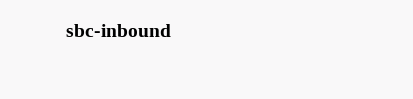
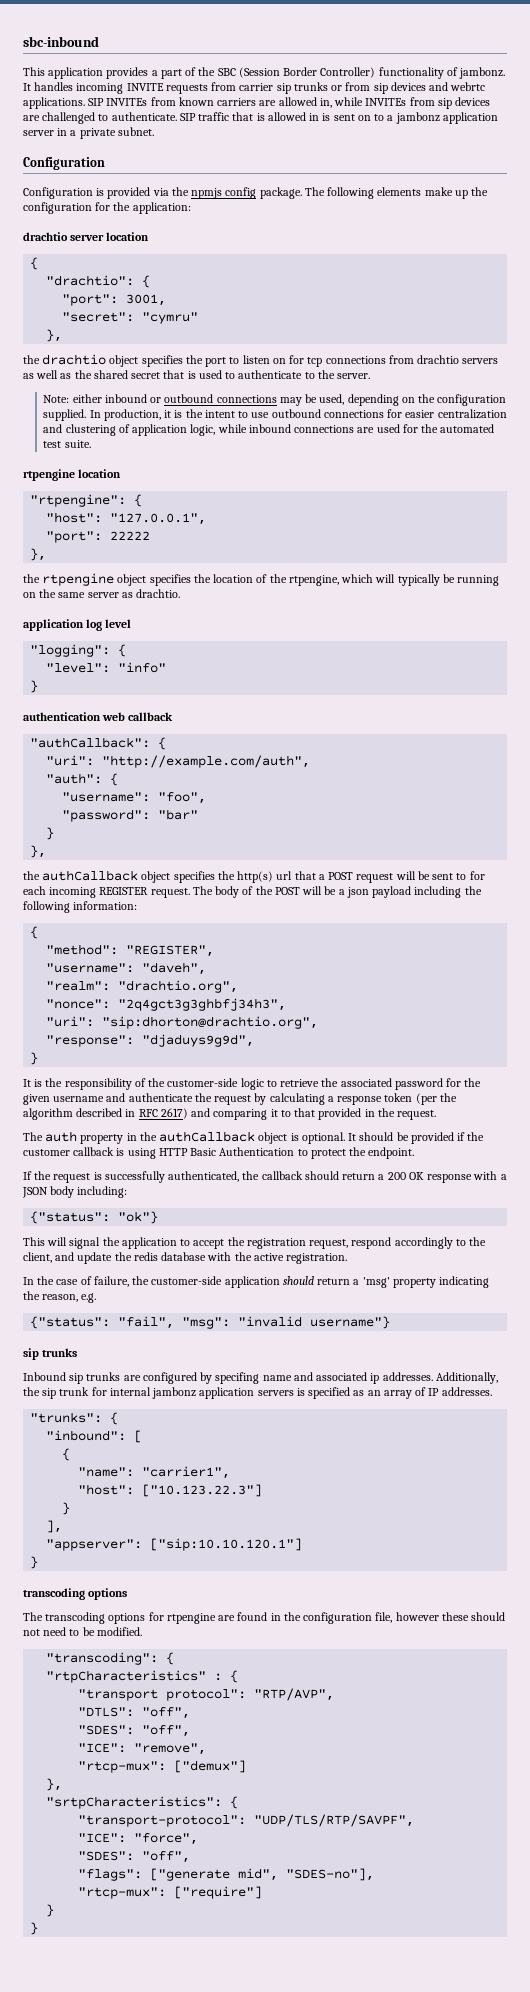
+ This application provides a part of the SBC (Session Border Controller) functionality of jambonz. It handles incoming INVITE requests from carrier sip trunks or from sip devices and webrtc applications. SIP INVITEs from known carriers are allowed in, while INVITEs from sip devices are challenged to authenticate. SIP traffic that is allowed in is sent on to a jambonz application server in a private subnet.
+ Configuration
+ Configuration is provided via the npmjs config package. The following elements make up the configuration for the application:
+ drachtio server location
+ {
+ "drachtio": {
+ "port": 3001,
+ "secret": "cymru"
+ },
+ the drachtio object specifies the port to listen on for tcp connections from drachtio servers as well as the shared secret that is used to authenticate to the server.
+ Note: either inbound or outbound connections may be used, depending on the configuration supplied. In production, it is the intent to use outbound connections for easier centralization and clustering of application logic, while inbound connections are used for the automated test suite.
+ rtpengine location
+ "rtpengine": {
+ "host": "127.0.0.1",
+ "port": 22222
+ },
+ the rtpengine object specifies the location of the rtpengine, which will typically be running on the same server as drachtio.
+ application log level
+ "logging": {
+ "level": "info"
+ }
+ authentication web callback
+ "authCallback": {
+ "uri": "http://example.com/auth",
+ "auth": {
+ "username": "foo",
+ "password": "bar"
+ }
+ },
+ the authCallback object specifies the http(s) url that a POST request will be sent to for each incoming REGISTER request. The body of the POST will be a json payload including the following information:
+ {
+ "method": "REGISTER",
+ "username": "daveh",
+ "realm": "drachtio.org",
+ "nonce": "2q4gct3g3ghbfj34h3",
+ "uri": "sip:dhorton@drachtio.org",
+ "response": "djaduys9g9d",
+ }
+ It is the responsibility of the customer-side logic to retrieve the associated password for the given username and authenticate the request by calculating a response token (per the algorithm described in RFC 2617) and comparing it to that provided in the request.
+ The auth property in the authCallback object is optional. It should be provided if the customer callback is using HTTP Basic Authentication to protect the endpoint.
+ If the request is successfully authenticated, the callback should return a 200 OK response with a JSON body including:
+ {"status": "ok"}
+ This will signal the application to accept the registration request, respond accordingly to the client, and update the redis database with the active registration.
+ In the case of failure, the customer-side application should return a 'msg' property indicating the reason, e.g.
+ {"status": "fail", "msg": "invalid username"}
+ sip trunks
+ Inbound sip trunks are configured by specifing name and associated ip addresses. Additionally, the sip trunk for internal jambonz application servers is specified as an array of IP addresses.
+ "trunks": {
+ "inbound": [
+ {
+ "name": "carrier1",
+ "host": ["10.123.22.3"]
+ }
+ ],
+ "appserver": ["sip:10.10.120.1"]
+ }
+ transcoding options
+ The transcoding options for rtpengine are found in the configuration file, however these should not need to be modified.
+ "transcoding": {
+ "rtpCharacteristics" : {
+ "transport protocol": "RTP/AVP",
+ "DTLS": "off",
+ "SDES": "off",
+ "ICE": "remove",
+ "rtcp-mux": ["demux"]
+ },
+ "srtpCharacteristics": {
+ "transport-protocol": "UDP/TLS/RTP/SAVPF",
+ "ICE": "force",
+ "SDES": "off",
+ "flags": ["generate mid", "SDES-no"],
+ "rtcp-mux": ["require"]
+ }
+ }

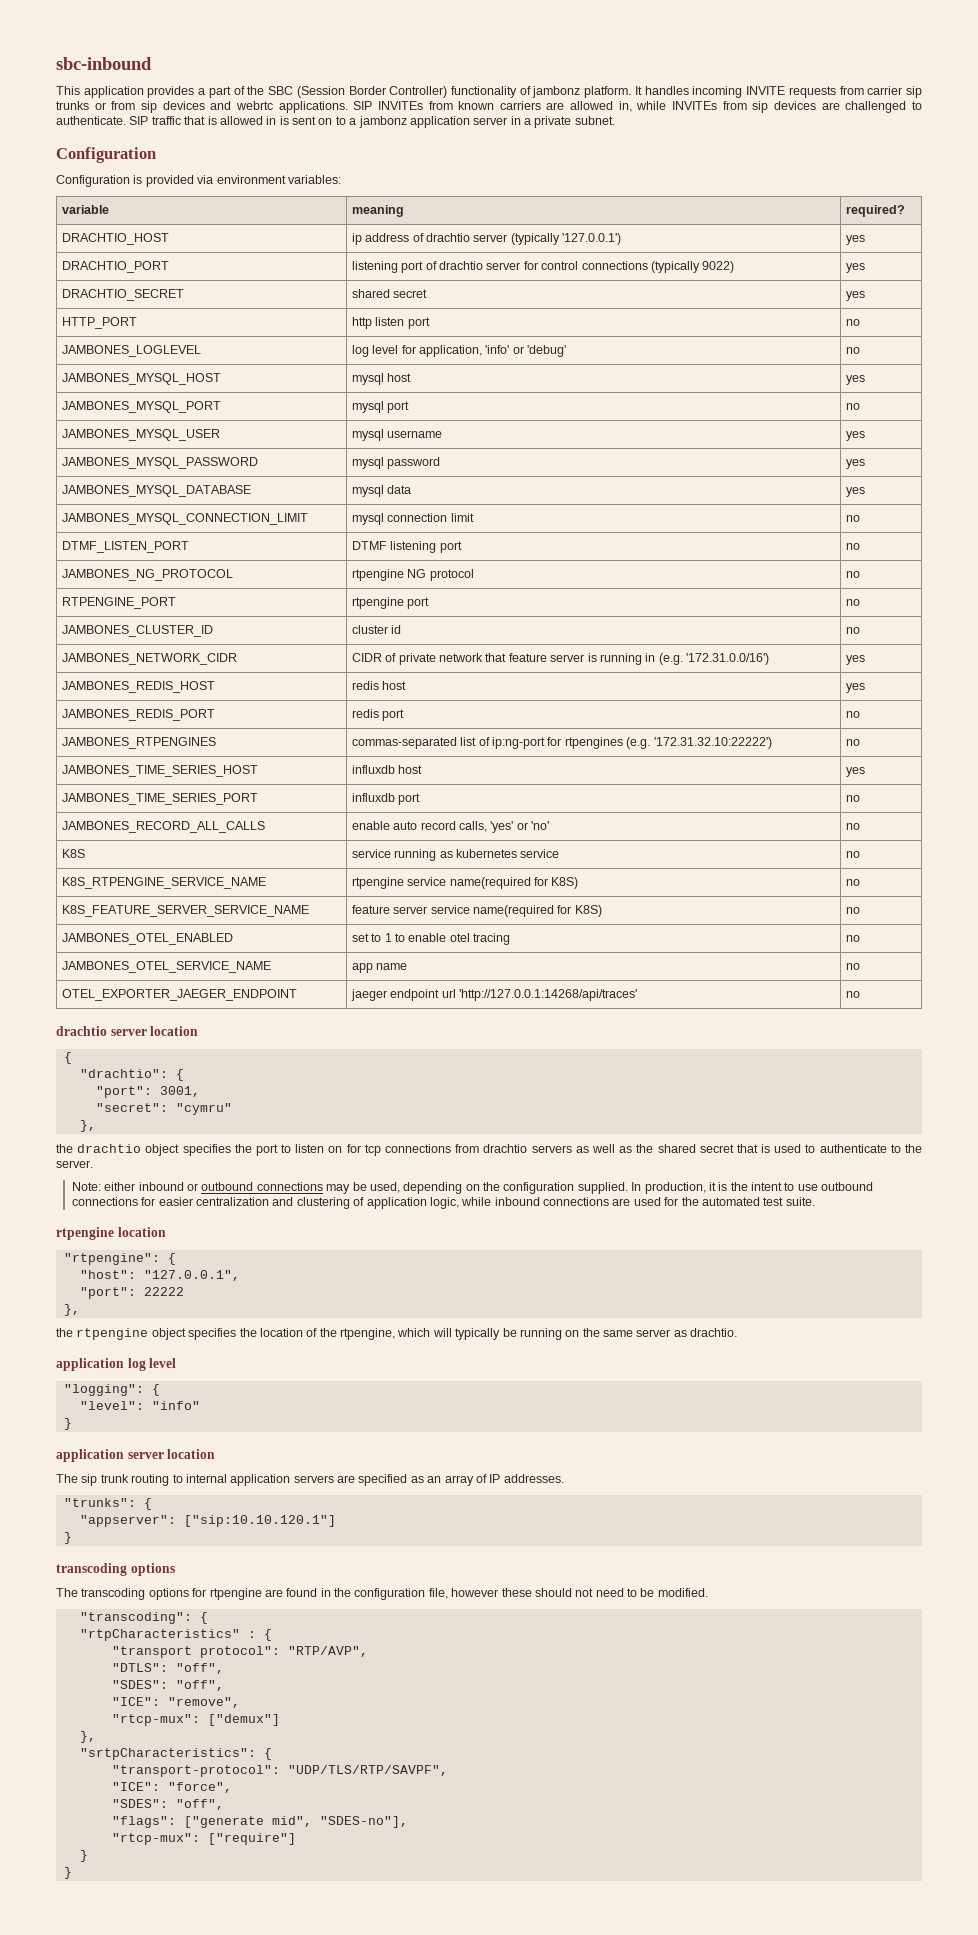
- This application provides a part of the SBC (Session Border Controller) functionality of jambonz.
+ This application provides a part of the SBC (Session Border Controller) functionality of jambonz platform.
- Configuration is provided via the npmjs config package. The following elements make up the configuration for the application:
+ Configuration is provided via environment variables:
+ variable | meaning | required?
+ DRACHTIO_HOST | ip address of drachtio server (typically '127.0.0.1') | yes
+ DRACHTIO_PORT | listening port of drachtio server for control connections (typically 9022) | yes
+ DRACHTIO_SECRET | shared secret | yes
+ HTTP_PORT | http listen port | no
+ JAMBONES_LOGLEVEL | log level for application, 'info' or 'debug' | no
+ JAMBONES_MYSQL_HOST | mysql host | yes
+ JAMBONES_MYSQL_PORT | mysql port | no
+ JAMBONES_MYSQL_USER | mysql username | yes
+ JAMBONES_MYSQL_PASSWORD | mysql password | yes
+ JAMBONES_MYSQL_DATABASE | mysql data | yes
+ JAMBONES_MYSQL_CONNECTION_LIMIT | mysql connection limit | no
+ DTMF_LISTEN_PORT | DTMF listening port | no
+ JAMBONES_NG_PROTOCOL | rtpengine NG protocol | no
+ RTPENGINE_PORT | rtpengine port | no
+ JAMBONES_CLUSTER_ID | cluster id | no
+ JAMBONES_NETWORK_CIDR | CIDR of private network that feature server is running in (e.g. '172.31.0.0/16') | yes
+ JAMBONES_REDIS_HOST | redis host | yes
+ JAMBONES_REDIS_PORT | redis port | no
+ JAMBONES_RTPENGINES | commas-separated list of ip:ng-port for rtpengines (e.g. '172.31.32.10:22222') | no
+ JAMBONES_TIME_SERIES_HOST | influxdb host | yes
+ JAMBONES_TIME_SERIES_PORT | influxdb port | no
+ JAMBONES_RECORD_ALL_CALLS | enable auto record calls, 'yes' or 'no' | no
+ K8S | service running as kubernetes service | no
+ K8S_RTPENGINE_SERVICE_NAME | rtpengine service name(required for K8S) | no
+ K8S_FEATURE_SERVER_SERVICE_NAME | feature server service name(required for K8S) | no
+ JAMBONES_OTEL_ENABLED | set to 1 to enable otel tracing | no
+ JAMBONES_OTEL_SERVICE_NAME | app name | no
+ OTEL_EXPORTER_JAEGER_ENDPOINT | jaeger endpoint url 'http://127.0.0.1:14268/api/traces' | no
- authentication web callback
- "authCallback": {
- "uri": "http://example.com/auth",
- "auth": {
- "username": "foo",
- "password": "bar"
- }
- },
- the authCallback object specifies the http(s) url that a POST request will be sent to for each incoming REGISTER request. The body of the POST will be a json payload including the following information:
- {
- "method": "REGISTER",
- "username": "daveh",
- "realm": "drachtio.org",
- "nonce": "2q4gct3g3ghbfj34h3",
- "uri": "sip:dhorton@drachtio.org",
- "response": "djaduys9g9d",
- }
- It is the responsibility of the customer-side logic to retrieve the associated password for the given username and authenticate the request by calculating a response token (per the algorithm described in RFC 2617) and comparing it to that provided in the request.
- The auth property in the authCallback object is optional. It should be provided if the customer callback is using HTTP Basic Authentication to protect the endpoint.
- If the request is successfully authenticated, the callback should return a 200 OK response with a JSON body including:
- {"status": "ok"}
- This will signal the application to accept the registration request, respond accordingly to the client, and update the redis database with the active registration.
- In the case of failure, the customer-side application should return a 'msg' property indicating the reason, e.g.
- {"status": "fail", "msg": "invalid username"}
- sip trunks
- Inbound sip trunks are configured by specifing name and associated ip addresses. Additionally, the sip trunk for internal jambonz application servers is specified as an array of IP addresses.
+ application server location
+ The sip trunk routing to internal application servers are specified as an array of IP addresses.
- "inbound": [
- {
- "name": "carrier1",
- "host": ["10.123.22.3"]
- }
- ],

